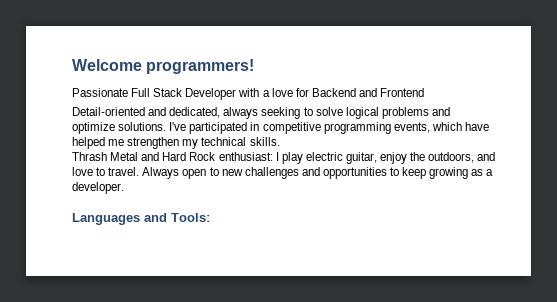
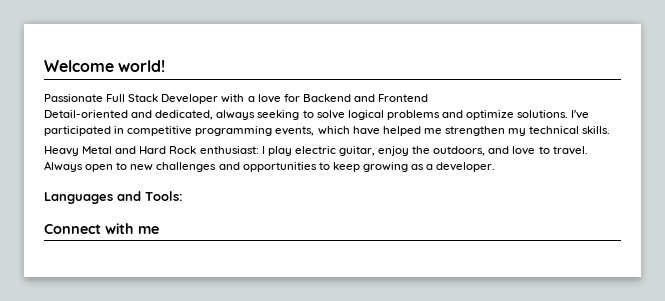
- Welcome programmers!
+ Welcome world!
- Thrash Metal and Hard Rock enthusiast: I play electric guitar, enjoy the outdoors, and love to travel.
+ Heavy Metal and Hard Rock enthusiast: I play electric guitar, enjoy the outdoors, and love to travel.
+ Connect with me

